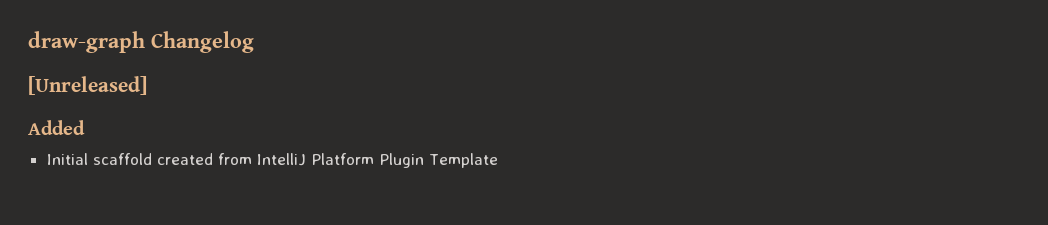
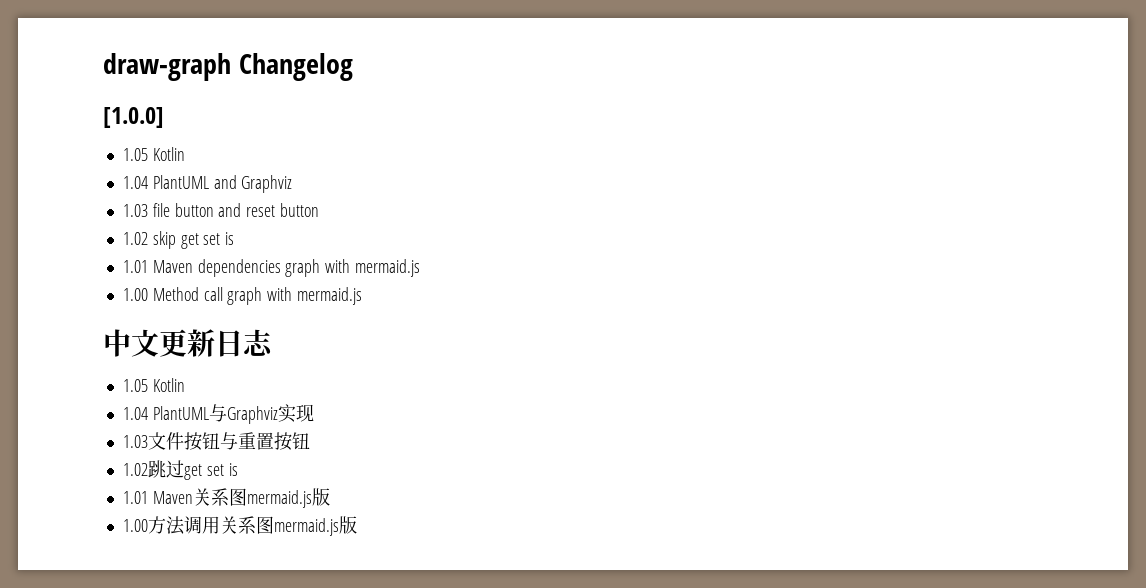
- [Unreleased]
- Added
- Initial scaffold created from IntelliJ Platform Plugin Template
+ [1.0.0]
+ 1.05 Kotlin
+ 1.04 PlantUML and Graphviz
+ 1.03 file button and reset button
+ 1.02 skip get set is
+ 1.01 Maven dependencies graph with mermaid.js
+ 1.00 Method call graph with mermaid.js
+ 中文更新日志
+ 1.05 Kotlin
+ 1.04 PlantUML与Graphviz实现
+ 1.03文件按钮与重置按钮
+ 1.02跳过get set is
+ 1.01 Maven关系图mermaid.js版
+ 1.00方法调用关系图mermaid.js版

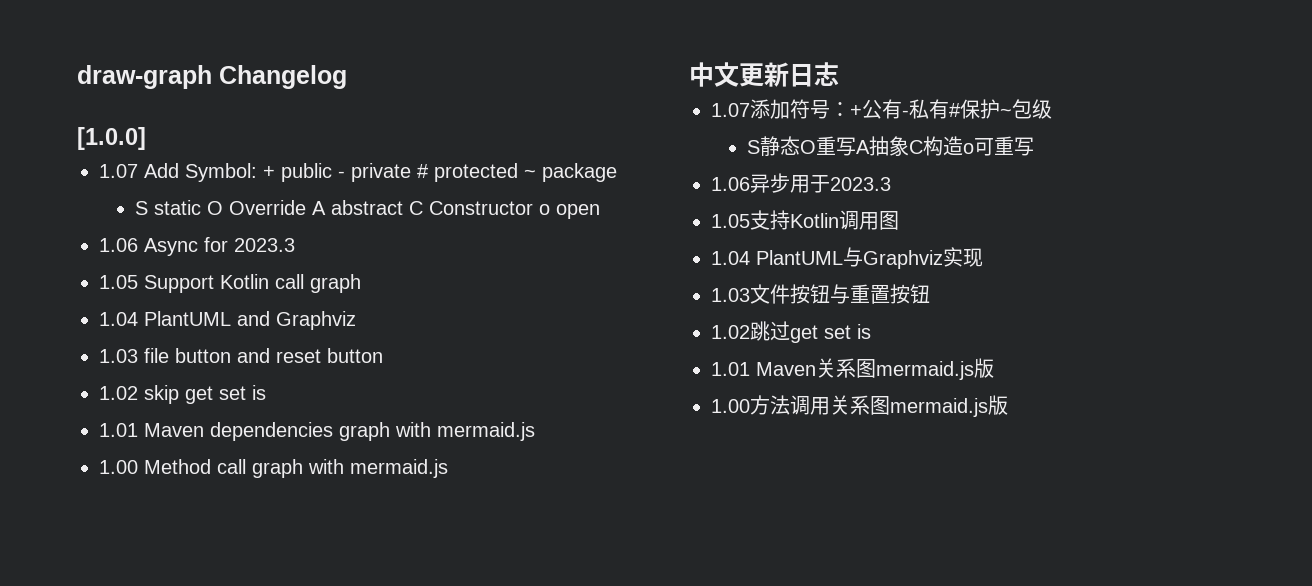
  [1.0.0]
- 1.05 Kotlin
+ 1.07 Add Symbol: + public - private # protected ~ package
+ S static O Override A abstract C Constructor o open
+ 1.06 Async for 2023.3
+ 1.05 Support Kotlin call graph
  中文更新日志
- 1.05 Kotlin
+ 1.07添加符号：+公有-私有#保护~包级
+ S静态O重写A抽象C构造o可重写
+ 1.06异步用于2023.3
+ 1.05支持Kotlin调用图

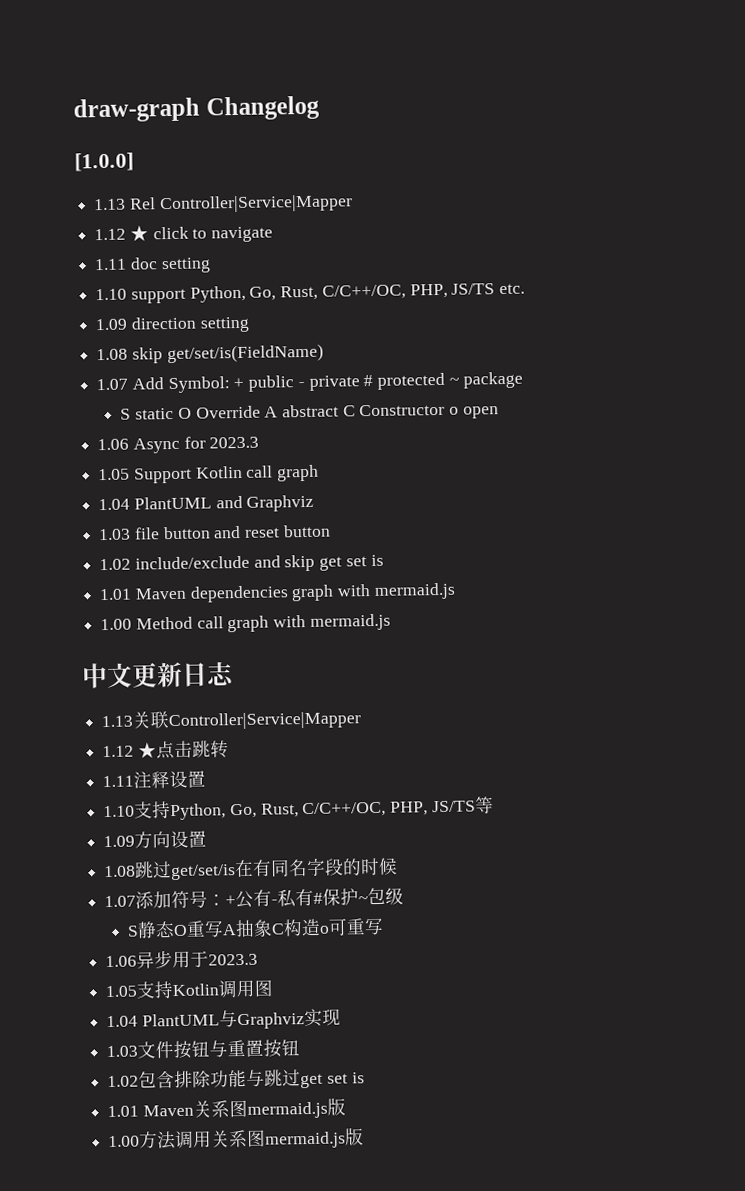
+ 1.13 Rel Controller|Service|Mapper
+ 1.12 ★ click to navigate
+ 1.11 doc setting
+ 1.10 support Python, Go, Rust, C/C++/OC, PHP, JS/TS etc.
+ 1.09 direction setting
+ 1.08 skip get/set/is(FieldName)
- 1.02 skip get set is
+ 1.02 include/exclude and skip get set is
+ 1.13关联Controller|Service|Mapper
+ 1.12 ★点击跳转
+ 1.11注释设置
+ 1.10支持Python, Go, Rust, C/C++/OC, PHP, JS/TS等
+ 1.09方向设置
+ 1.08跳过get/set/is在有同名字段的时候
- 1.02跳过get set is
+ 1.02包含排除功能与跳过get set is

